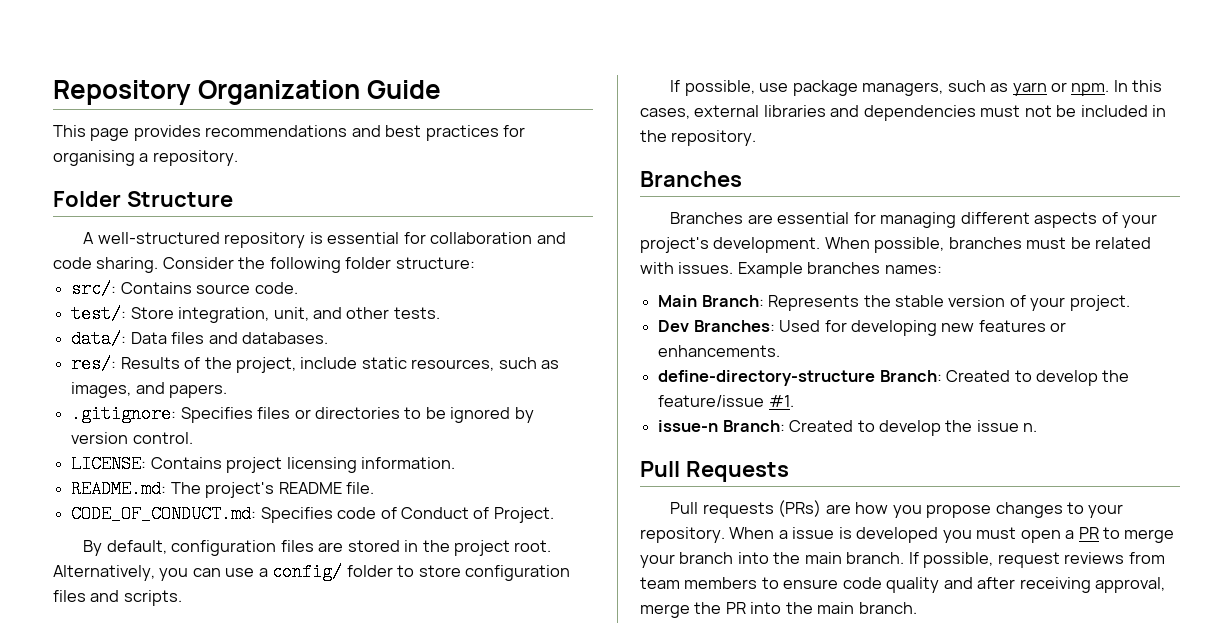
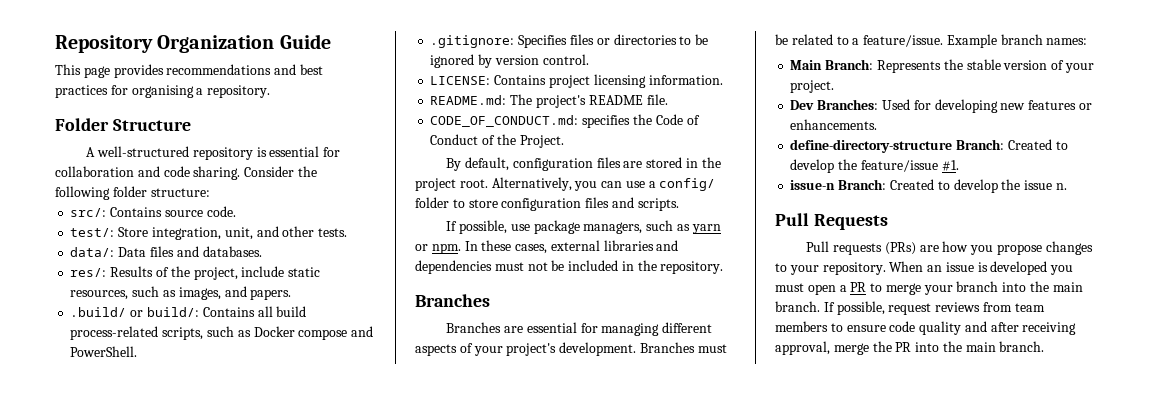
+ .build/ or build/: Contains all build process-related scripts, such as Docker compose and PowerShell.
- CODE_OF_CONDUCT.md: Specifies code of Conduct of Project.
+ CODE_OF_CONDUCT.md: specifies the Code of Conduct of the Project.
- In this cases, external libraries and dependencies must not be included in the repository.
+ In these cases, external libraries and dependencies must not be included in the repository.
- When possible, branches must be related with issues. Example branches names:
+ Branches must be related to a feature/issue. Example branch names:
- When a issue is developed you must open a PR to merge your branch into the main branch.
+ When an issue is developed you must open a PR to merge your branch into the main branch.

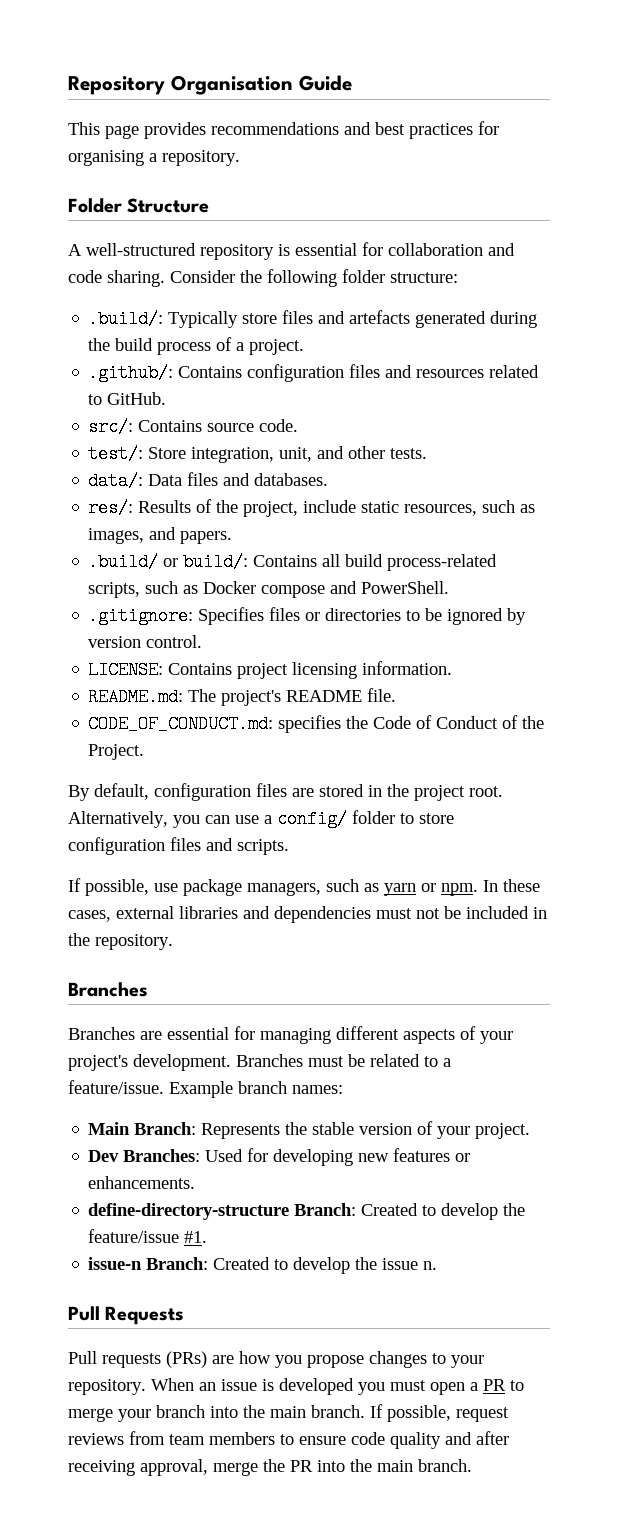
- Repository Organization Guide
+ Repository Organisation Guide
+ .build/: Typically store files and artefacts generated during the build process of a project.
+ .github/: Contains configuration files and resources related to GitHub.

